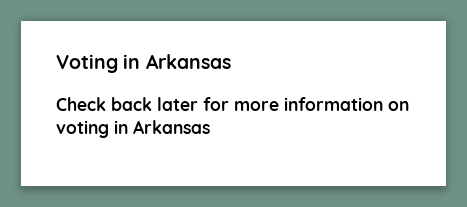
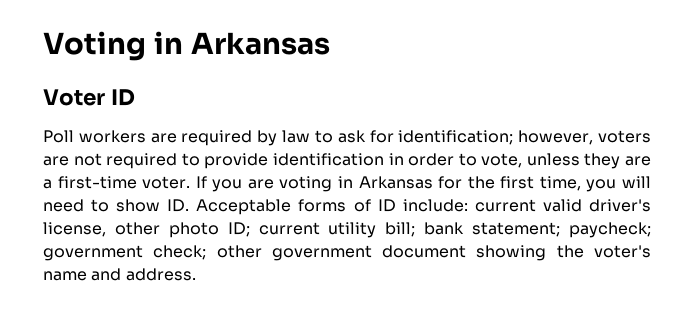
- Check back later for more information on voting in Arkansas
+ Voter ID
+ Poll workers are required by law to ask for identification; however, voters are not required to provide identification in order to vote, unless they are a first-time voter. If you are voting in Arkansas for the first time, you will need to show ID. Acceptable forms of ID include: current valid driver's license, other photo ID; current utility bill; bank statement; paycheck; government check; other government document showing the voter's name and address.

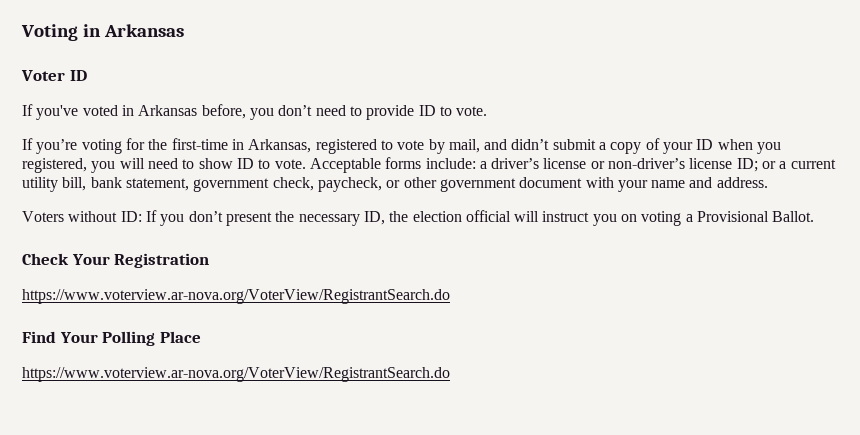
- Poll workers are required by law to ask for identification; however, voters are not required to provide identification in order to vote, unless they are a first-time voter. If you are voting in Arkansas for the first time, you will need to show ID. Acceptable forms of ID include: current valid driver's license, other photo ID; current utility bill; bank statement; paycheck; government check; other government document showing the voter's name and address.
+ If you've voted in Arkansas before, you don’t need to provide ID to vote.
+ If you’re voting for the first-time in Arkansas, registered to vote by mail, and didn’t submit a copy of your ID when you registered, you will need to show ID to vote. Acceptable forms include: a driver’s license or non-driver’s license ID; or a current utility bill, bank statement, government check, paycheck, or other government document with your name and address.
+ Voters without ID: If you don’t present the necessary ID, the election official will instruct you on voting a Provisional Ballot.
+ Check Your Registration
+ https://www.voterview.ar-nova.org/VoterView/RegistrantSearch.do
+ Find Your Polling Place
+ https://www.voterview.ar-nova.org/VoterView/RegistrantSearch.do

